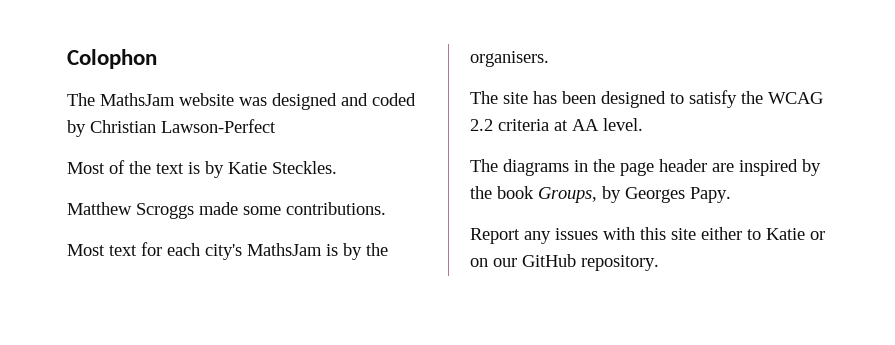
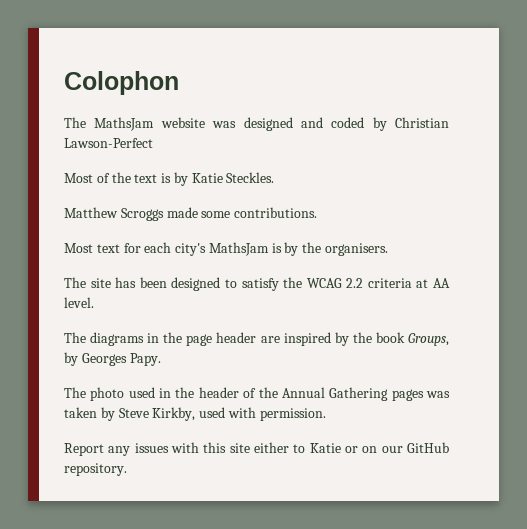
+ The photo used in the header of the Annual Gathering pages was taken by Steve Kirkby, used with permission.

